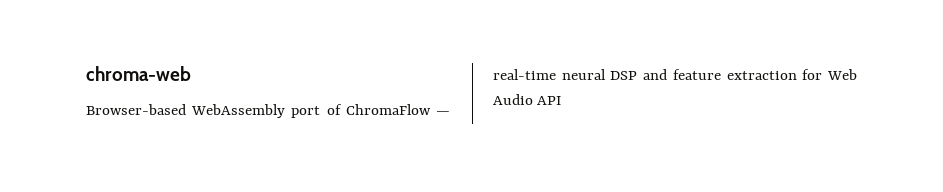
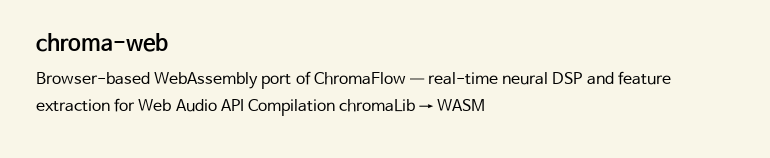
- Browser-based WebAssembly port of ChromaFlow — real-time neural DSP and feature extraction for Web Audio API
+ Browser-based WebAssembly port of ChromaFlow — real-time neural DSP and feature extraction for Web Audio API Compilation chromaLib → WASM

